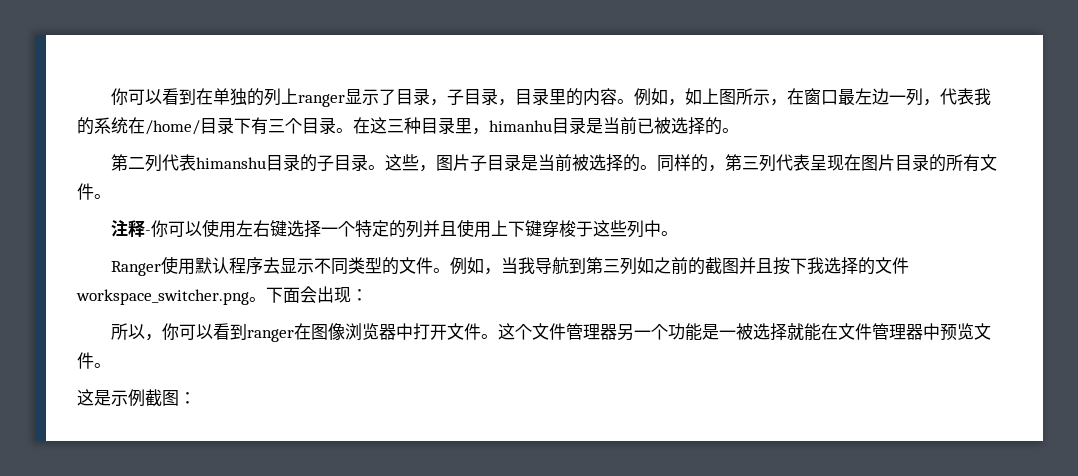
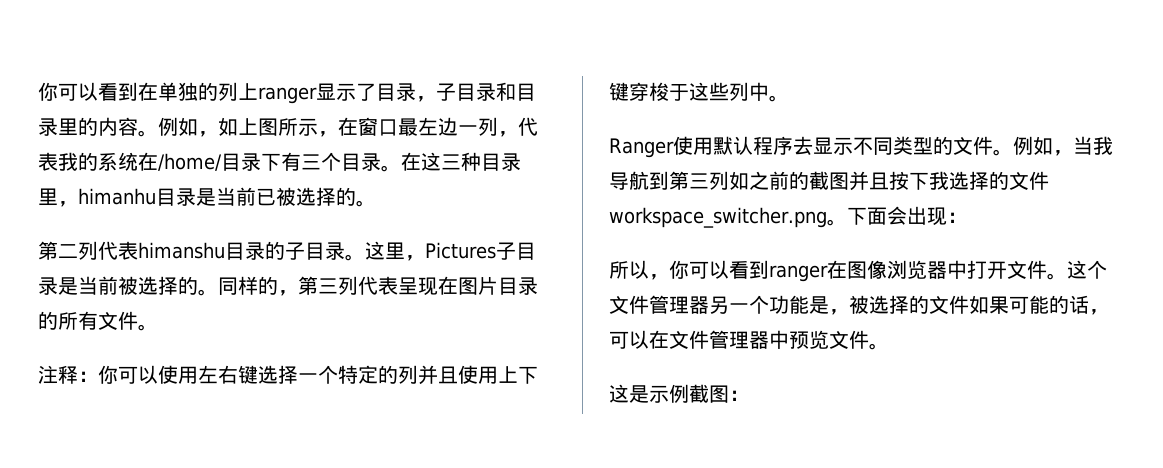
- 你可以看到在单独的列上ranger显示了目录，子目录，目录里的内容。
+ 你可以看到在单独的列上ranger显示了目录，子目录和目录里的内容。
- 这些，图片子目录是当前被选择的。
+ 这里，Pictures子目录是当前被选择的。
- 注释-你可以使用左右键选择一个特定的列并且使用上下键穿梭于这些列中。
+ 注释：你可以使用左右键选择一个特定的列并且使用上下键穿梭于这些列中。
- 这个文件管理器另一个功能是一被选择就能在文件管理器中预览文件。
+ 这个文件管理器另一个功能是，被选择的文件如果可能的话，可以在文件管理器中预览文件。

